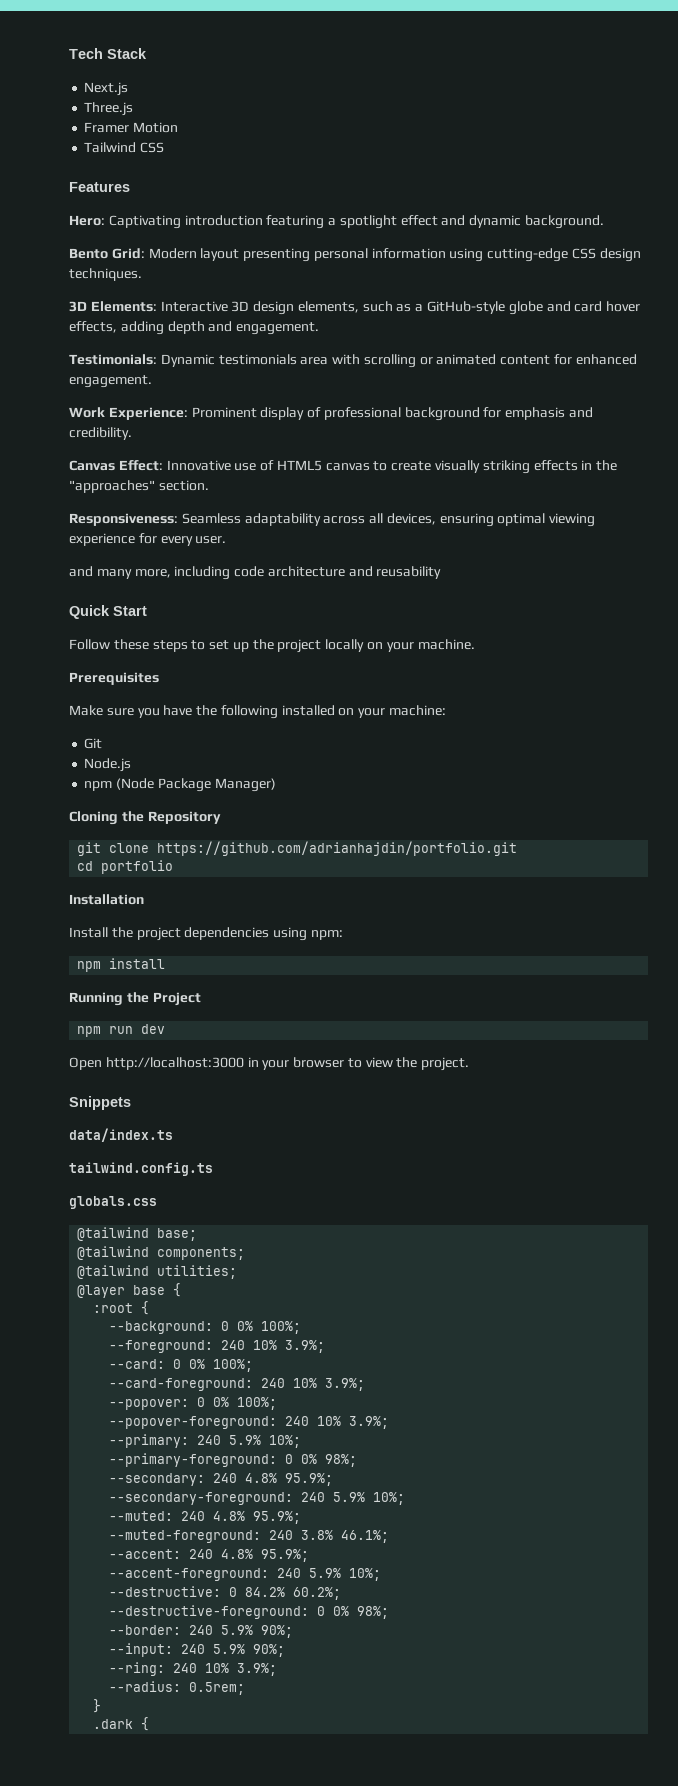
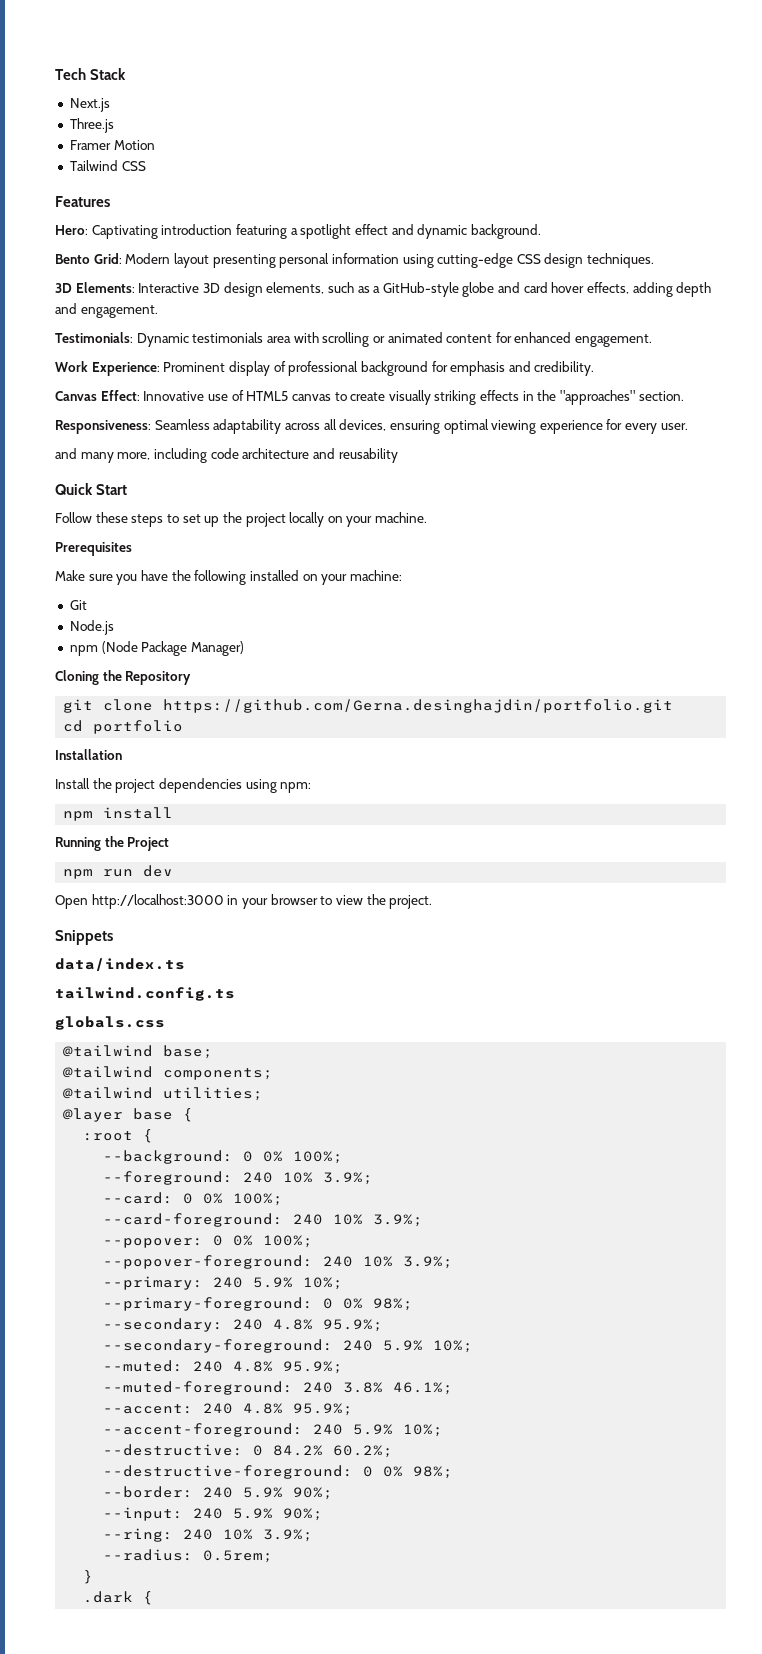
- git clone https://github.com/adrianhajdin/portfolio.git
+ git clone https://github.com/Gerna.desinghajdin/portfolio.git

